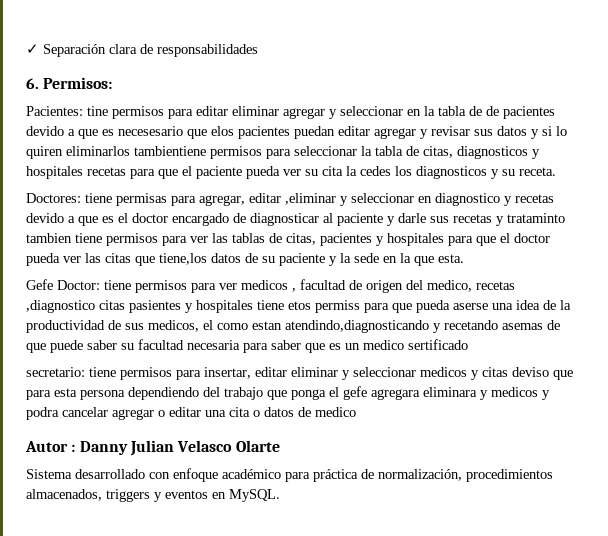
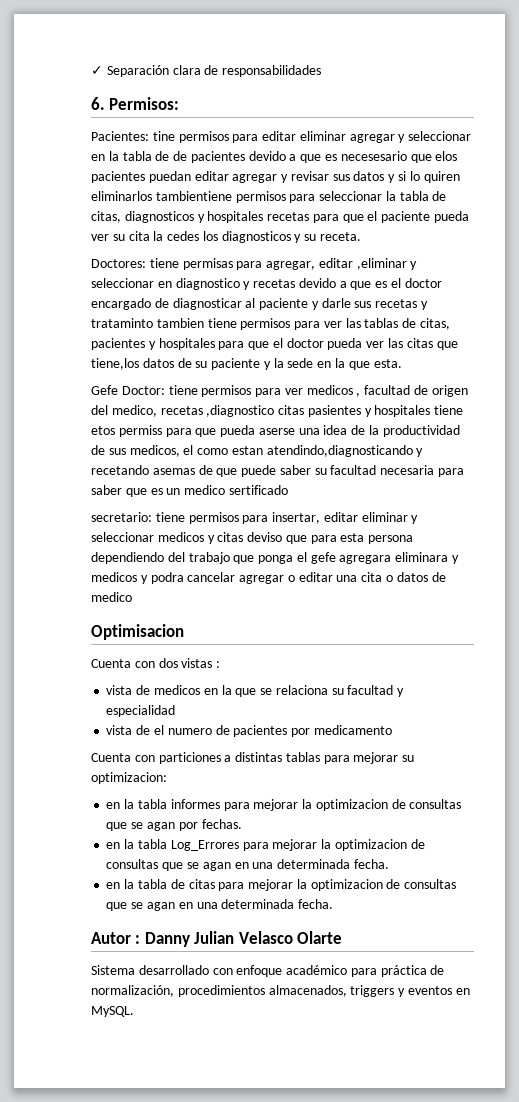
+ Optimisacion
+ Cuenta con dos vistas :
+ vista de medicos en la que se relaciona su facultad y especialidad
+ vista de el numero de pacientes por medicamento
+ Cuenta con particiones a distintas tablas para mejorar su optimizacion:
+ en la tabla informes para mejorar la optimizacion de consultas que se agan por fechas.
+ en la tabla Log_Errores para mejorar la optimizacion de consultas que se agan en una determinada fecha.
+ en la tabla de citas para mejorar la optimizacion de consultas que se agan en una determinada fecha.

